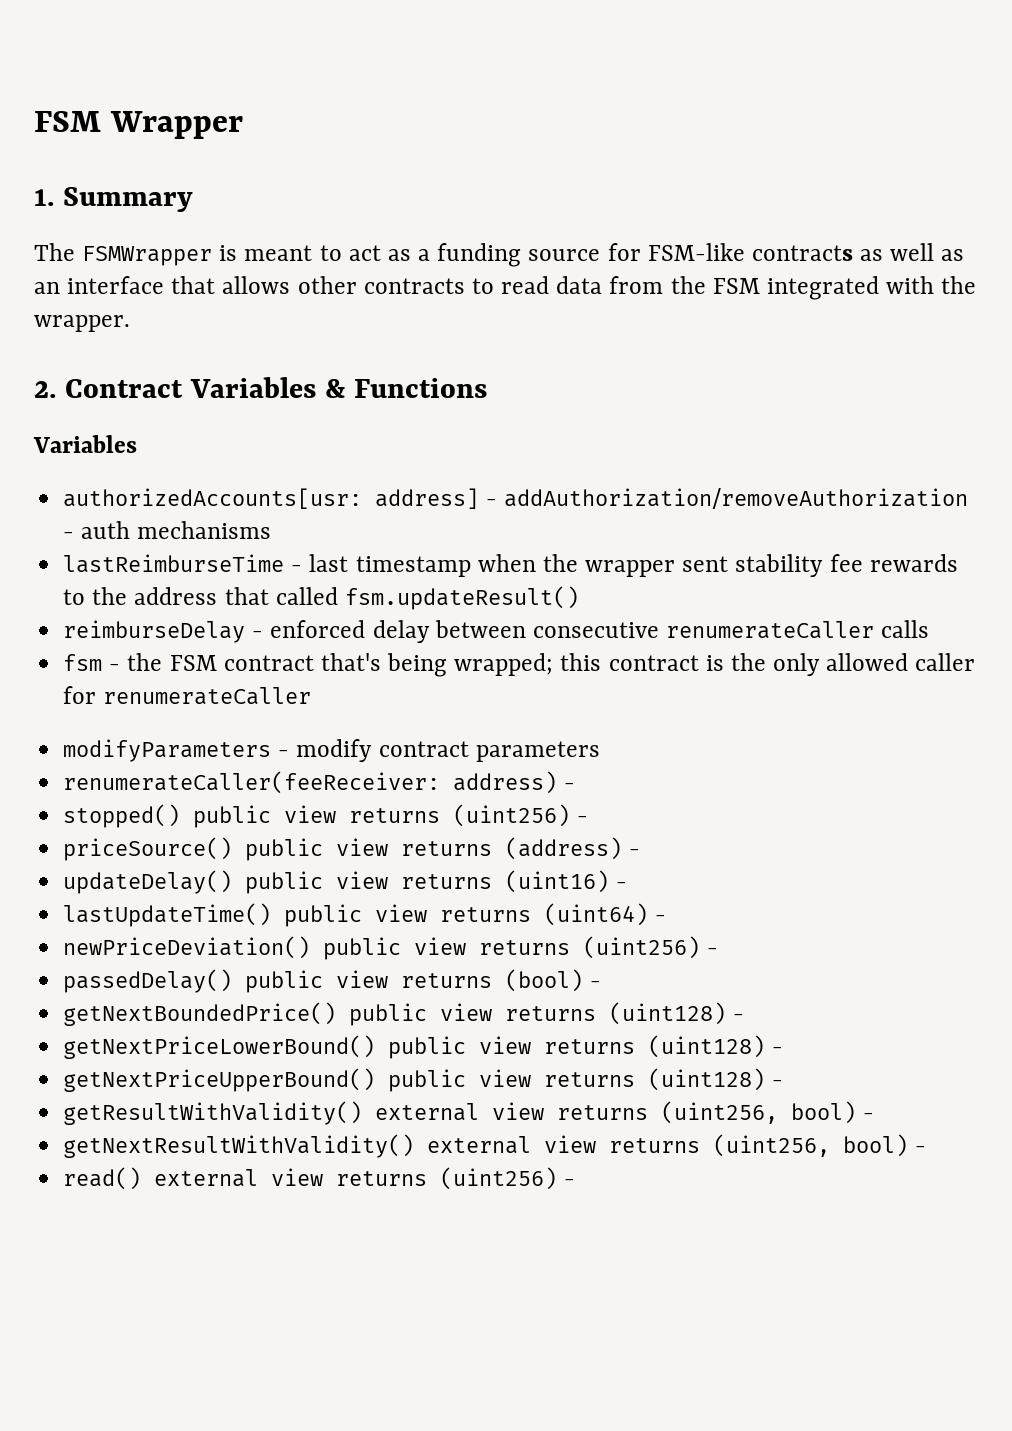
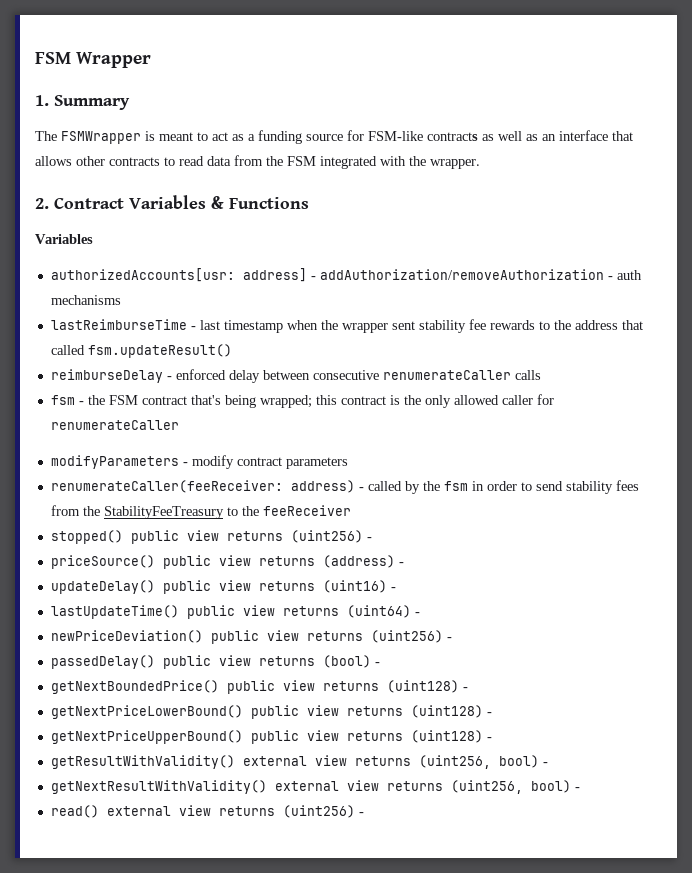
- renumerateCaller(feeReceiver: address) -
+ renumerateCaller(feeReceiver: address) - called by the fsm in order to send stability fees from the StabilityFeeTreasury to the feeReceiver

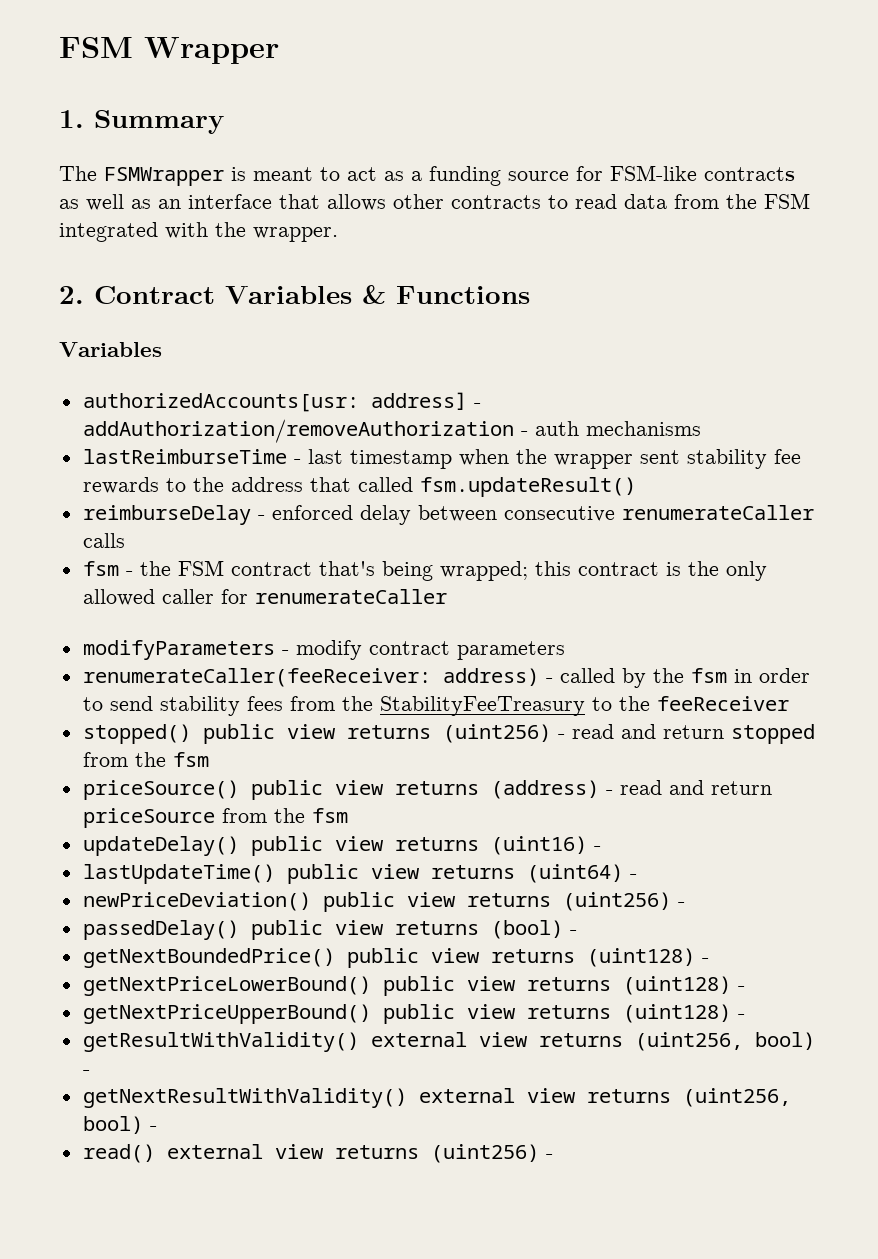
- stopped() public view returns (uint256) -
+ stopped() public view returns (uint256) - read and return stopped from the fsm
- priceSource() public view returns (address) -
+ priceSource() public view returns (address) - read and return priceSource from the fsm

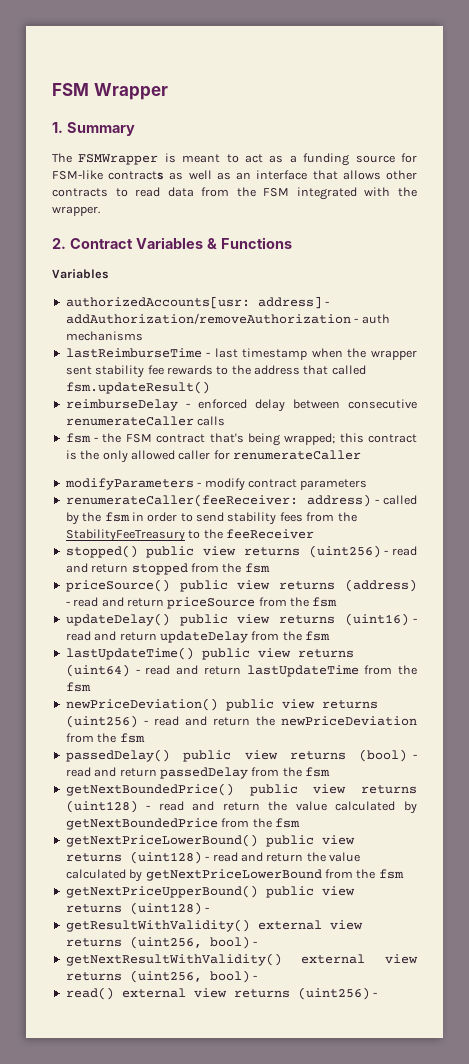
- updateDelay() public view returns (uint16) -
+ updateDelay() public view returns (uint16) - read and return updateDelay from the fsm
- lastUpdateTime() public view returns (uint64) -
+ lastUpdateTime() public view returns (uint64) - read and return lastUpdateTime from the fsm
- newPriceDeviation() public view returns (uint256) -
+ newPriceDeviation() public view returns (uint256) - read and return the newPriceDeviation from the fsm
- passedDelay() public view returns (bool) -
+ passedDelay() public view returns (bool) - read and return passedDelay from the fsm
- getNextBoundedPrice() public view returns (uint128) -
+ getNextBoundedPrice() public view returns (uint128) - read and return the value calculated by getNextBoundedPrice from the fsm
- getNextPriceLowerBound() public view returns (uint128) -
+ getNextPriceLowerBound() public view returns (uint128) - read and return the value calculated by getNextPriceLowerBound from the fsm

